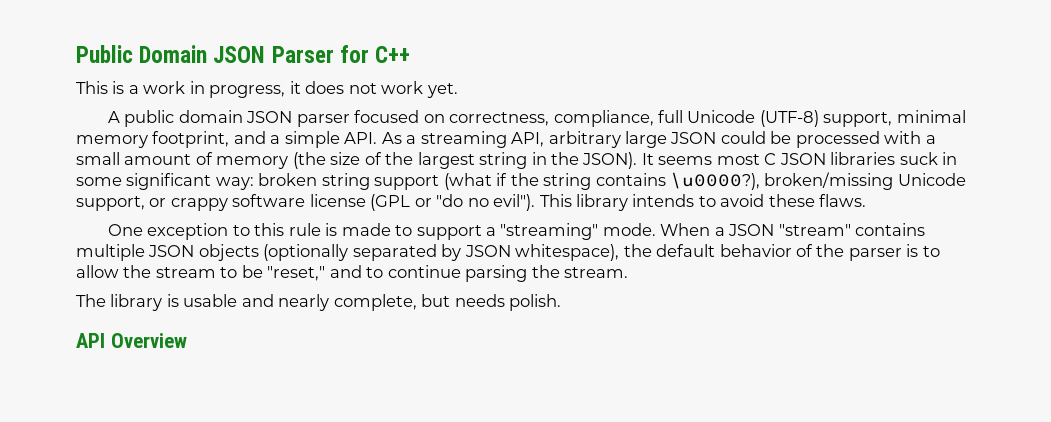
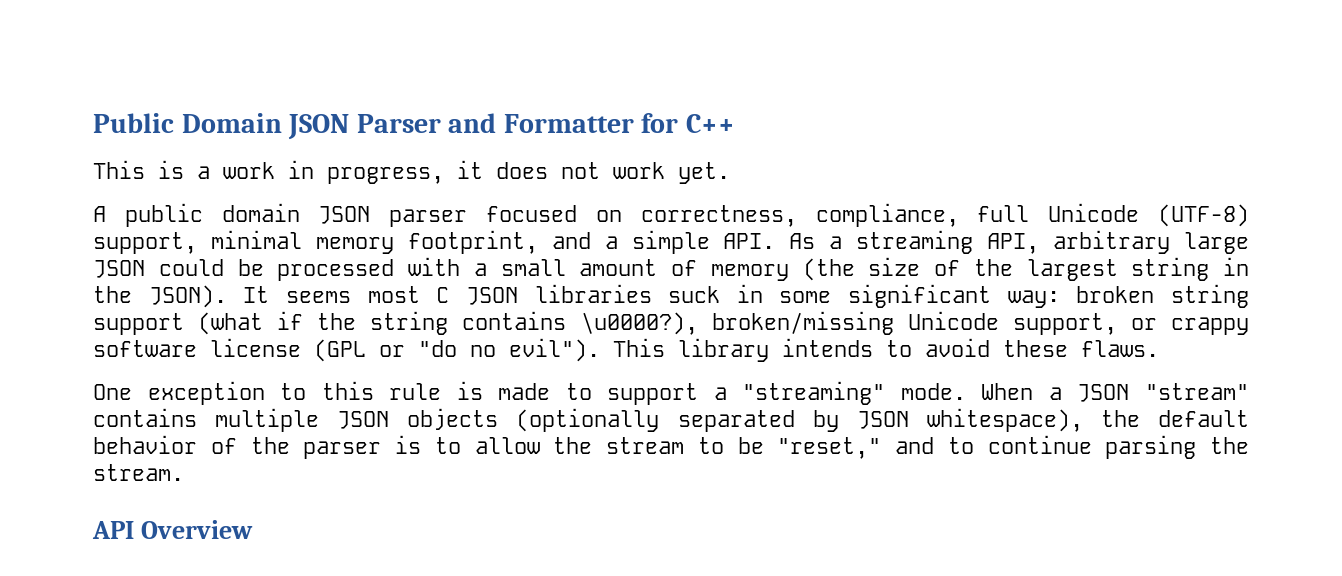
- Public Domain JSON Parser for C++
+ Public Domain JSON Parser and Formatter for C++
- The library is usable and nearly complete, but needs polish.

